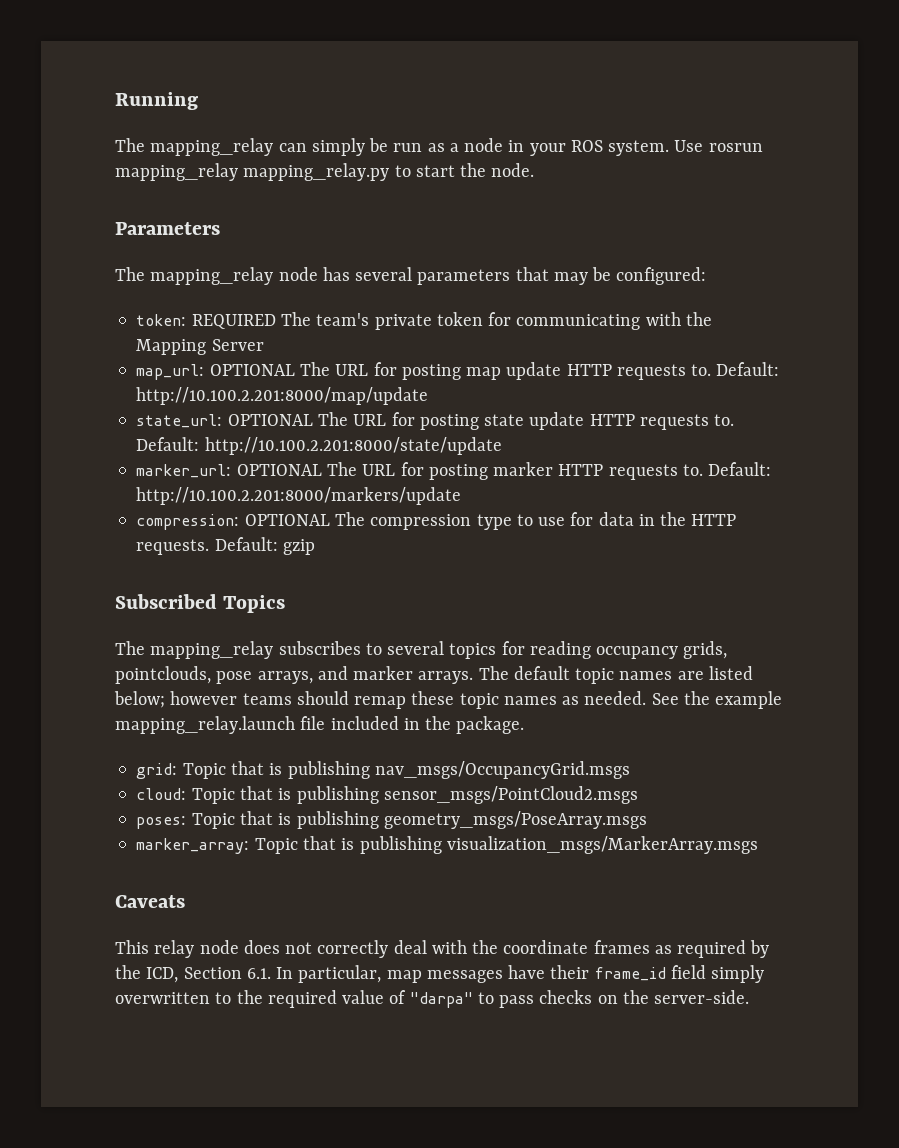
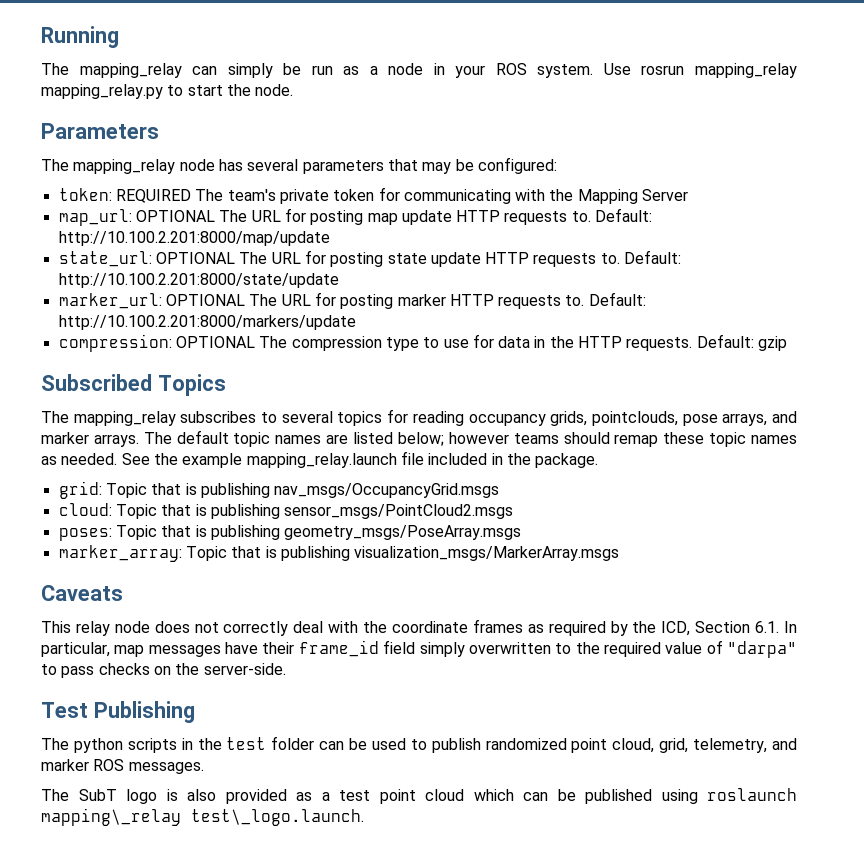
+ Test Publishing
+ The python scripts in the test folder can be used to publish randomized point cloud, grid, telemetry, and marker ROS messages.
+ The SubT logo is also provided as a test point cloud which can be published using roslaunch mapping\_relay test\_logo.launch.

